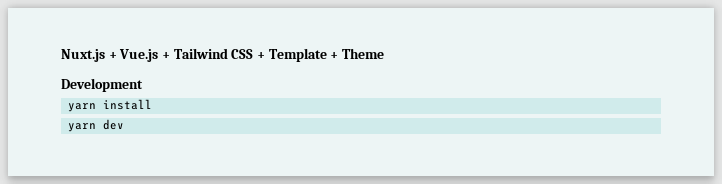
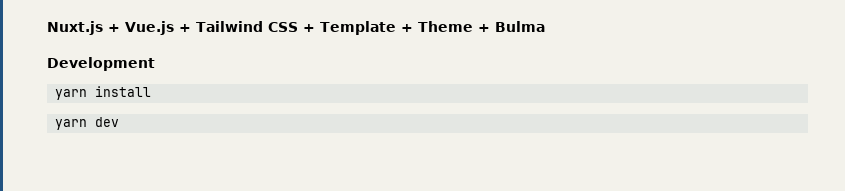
- Nuxt.js + Vue.js + Tailwind CSS + Template + Theme
+ Nuxt.js + Vue.js + Tailwind CSS + Template + Theme + Bulma

